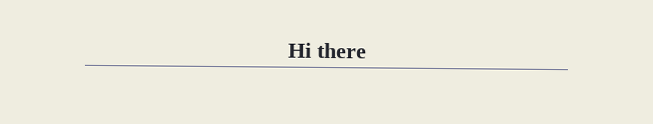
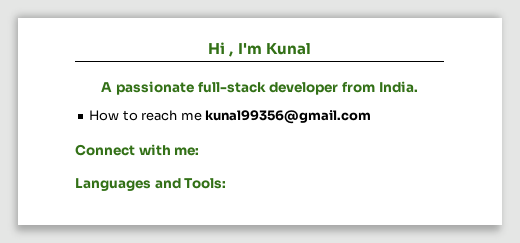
- Hi there
+ Hi , I'm Kunal
+ A passionate full-stack developer from India.
+ How to reach me kunal99356@gmail.com
+ Connect with me:
+ Languages and Tools:

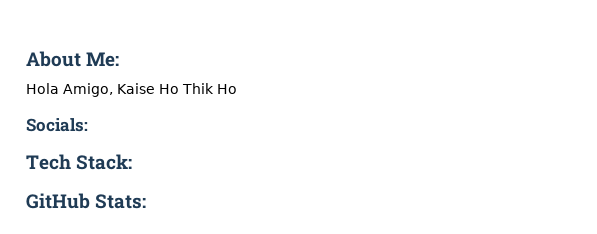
- Hi , I'm Kunal
- A passionate full-stack developer from India.
- How to reach me kunal99356@gmail.com
- Connect with me:
- Languages and Tools:
+ About Me:
+ Hola Amigo, Kaise Ho Thik Ho
+ Socials:
+ Tech Stack:
+ GitHub Stats:

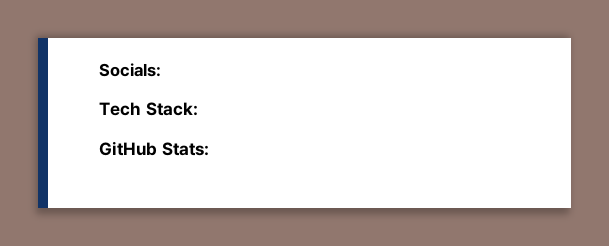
- About Me:
- Hola Amigo, Kaise Ho Thik Ho

